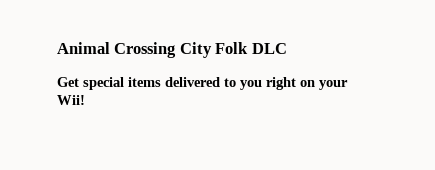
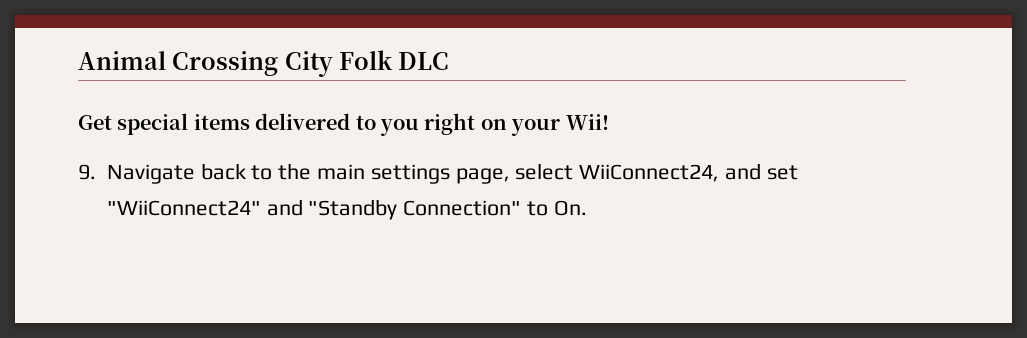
+ 9. Navigate back to the main settings page, select WiiConnect24, and set "WiiConnect24" and "Standby Connection" to On.

